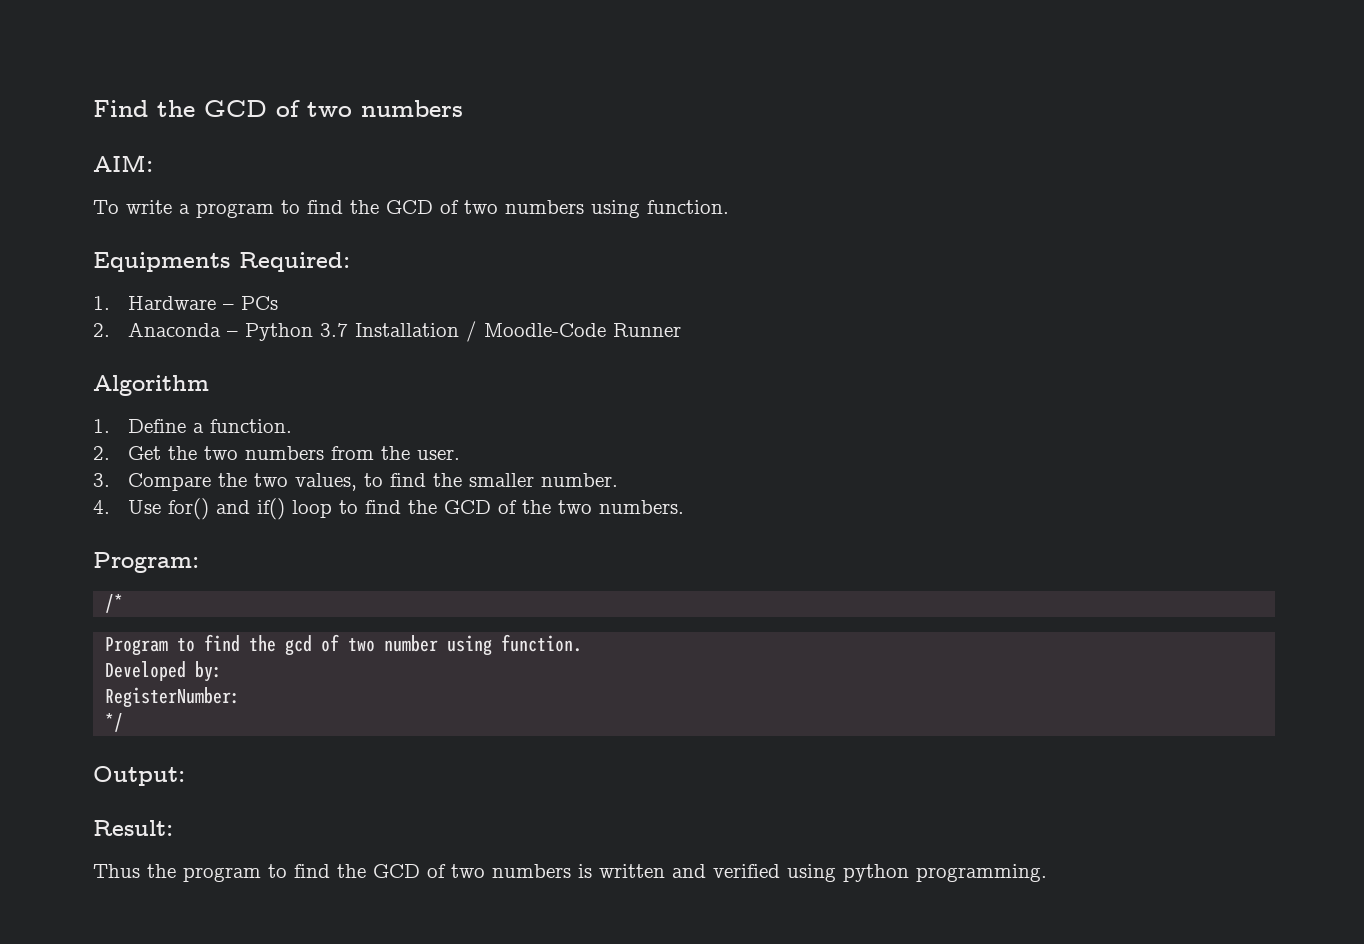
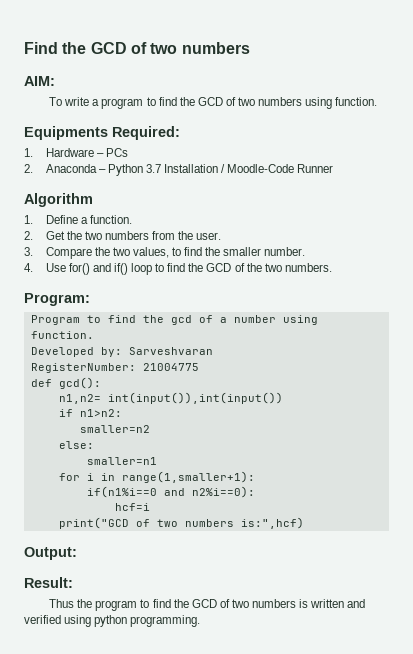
- /*
- Program to find the gcd of two number using function.
+ Program to find the gcd of a number using function.
- Developed by:
+ Developed by: Sarveshvaran
- RegisterNumber:
- */
+ RegisterNumber: 21004775
+ def gcd():
+ n1,n2= int(input()),int(input())
+ if n1>n2:
+ smaller=n2
+ else:
+ smaller=n1
+ for i in range(1,smaller+1):
+ if(n1%i==0 and n2%i==0):
+ hcf=i
+ print("GCD of two numbers is:",hcf)

